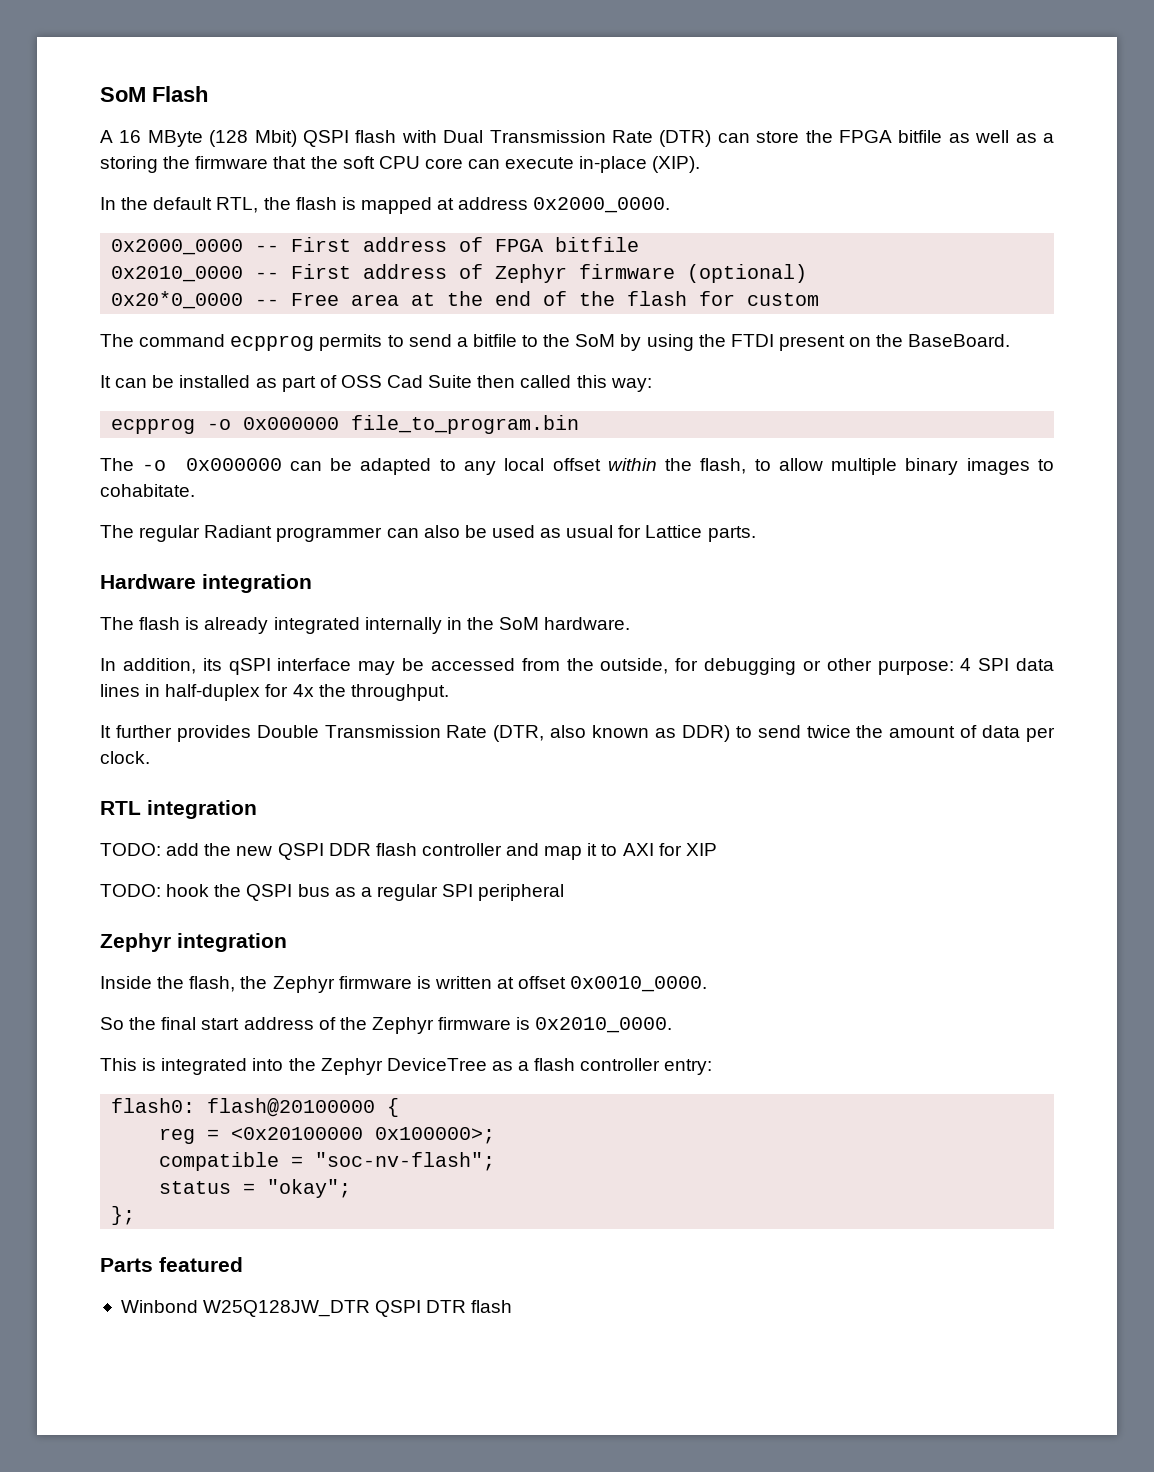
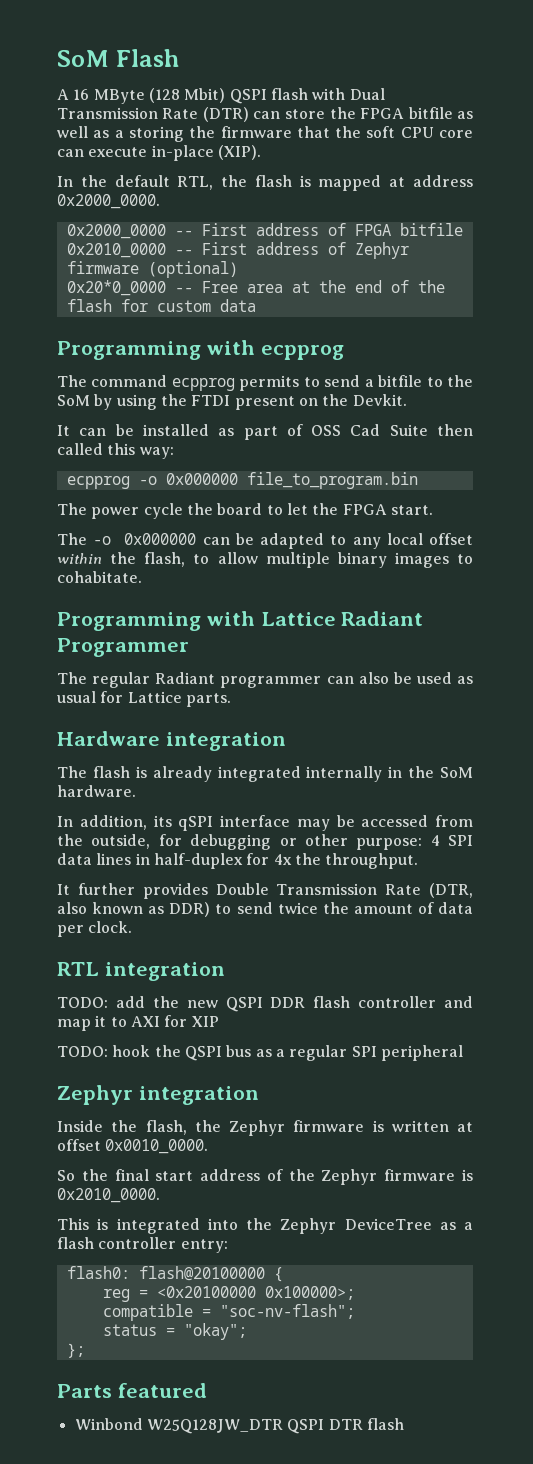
- 0x20*0_0000 -- Free area at the end of the flash for custom
+ 0x20*0_0000 -- Free area at the end of the flash for custom data
+ Programming with ecpprog
- The command ecpprog permits to send a bitfile to the SoM by using the FTDI present on the BaseBoard.
+ The command ecpprog permits to send a bitfile to the SoM by using the FTDI present on the Devkit.
+ The power cycle the board to let the FPGA start.
+ Programming with Lattice Radiant Programmer

